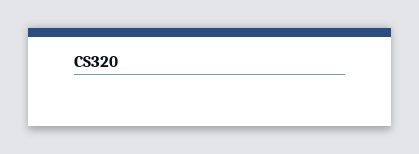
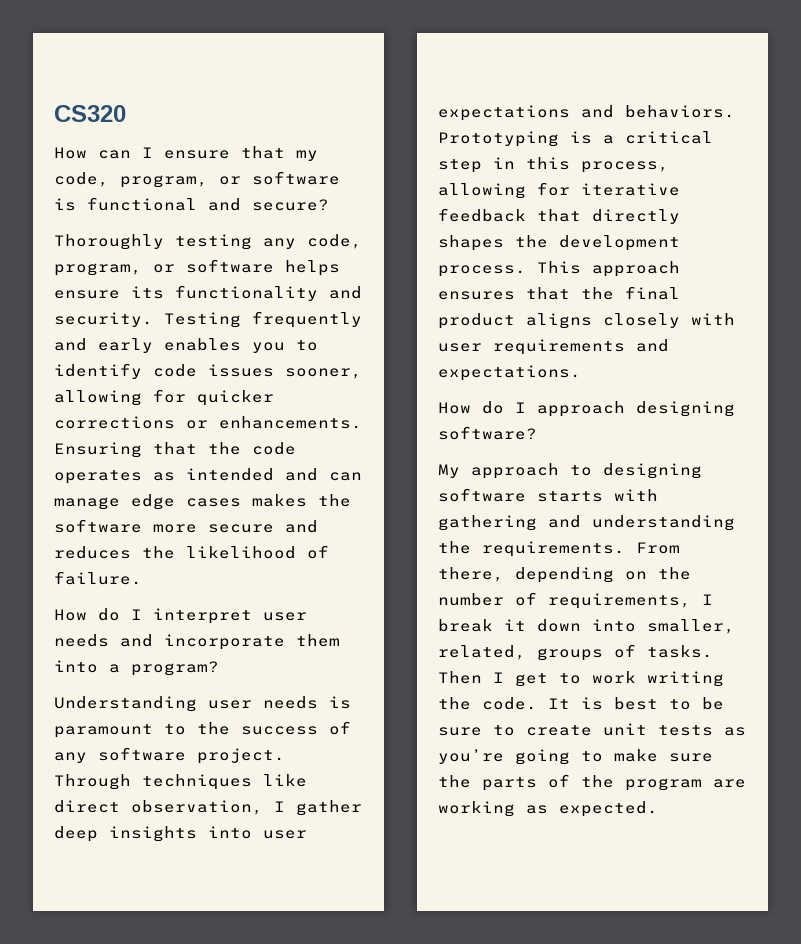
+ How can I ensure that my code, program, or software is functional and secure?
+ Thoroughly testing any code, program, or software helps ensure its functionality and security. Testing frequently and early enables you to identify code issues sooner, allowing for quicker corrections or enhancements. Ensuring that the code operates as intended and can manage edge cases makes the software more secure and reduces the likelihood of failure.
+ How do I interpret user needs and incorporate them into a program?
+ Understanding user needs is paramount to the success of any software project. Through techniques like direct observation, I gather deep insights into user expectations and behaviors. Prototyping is a critical step in this process, allowing for iterative feedback that directly shapes the development process. This approach ensures that the final product aligns closely with user requirements and expectations.
+ How do I approach designing software?
+ My approach to designing software starts with gathering and understanding the requirements. From there, depending on the number of requirements, I break it down into smaller, related, groups of tasks. Then I get to work writing the code. It is best to be sure to create unit tests as you’re going to make sure the parts of the program are working as expected.

